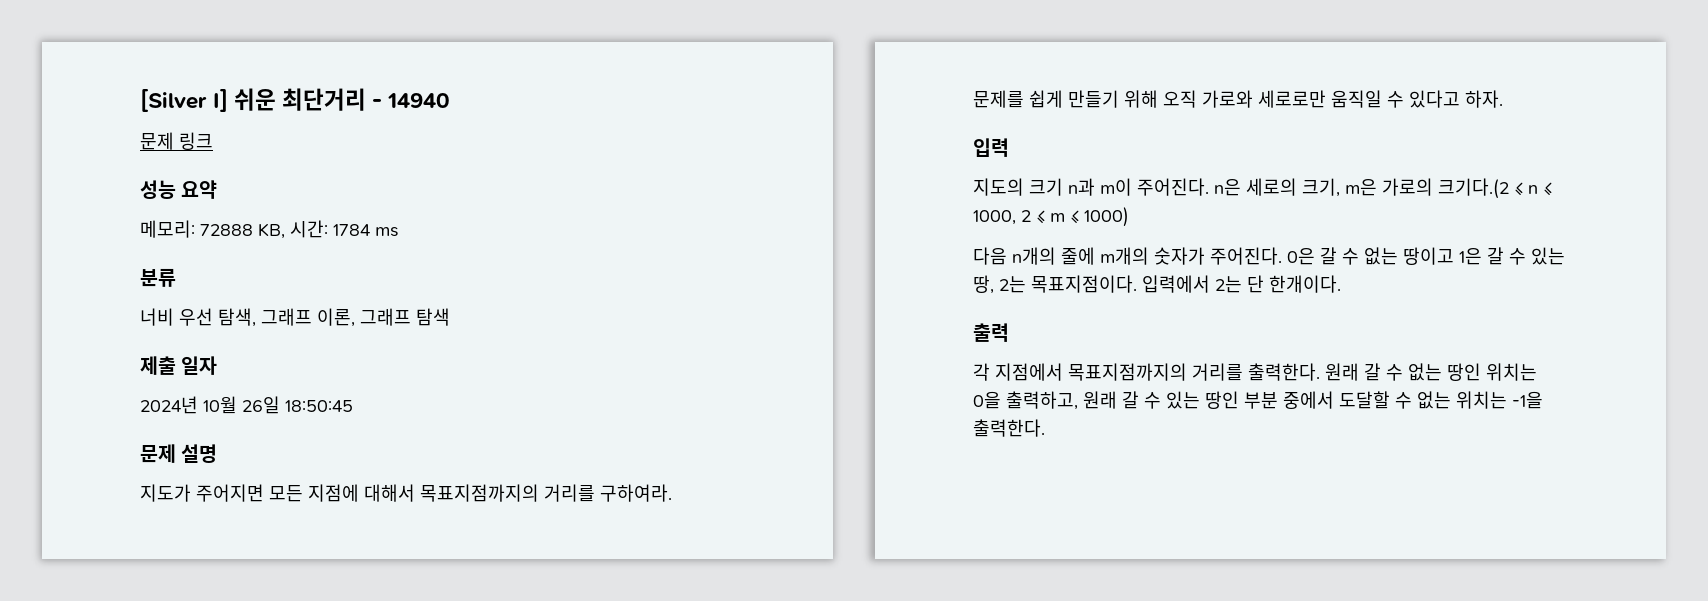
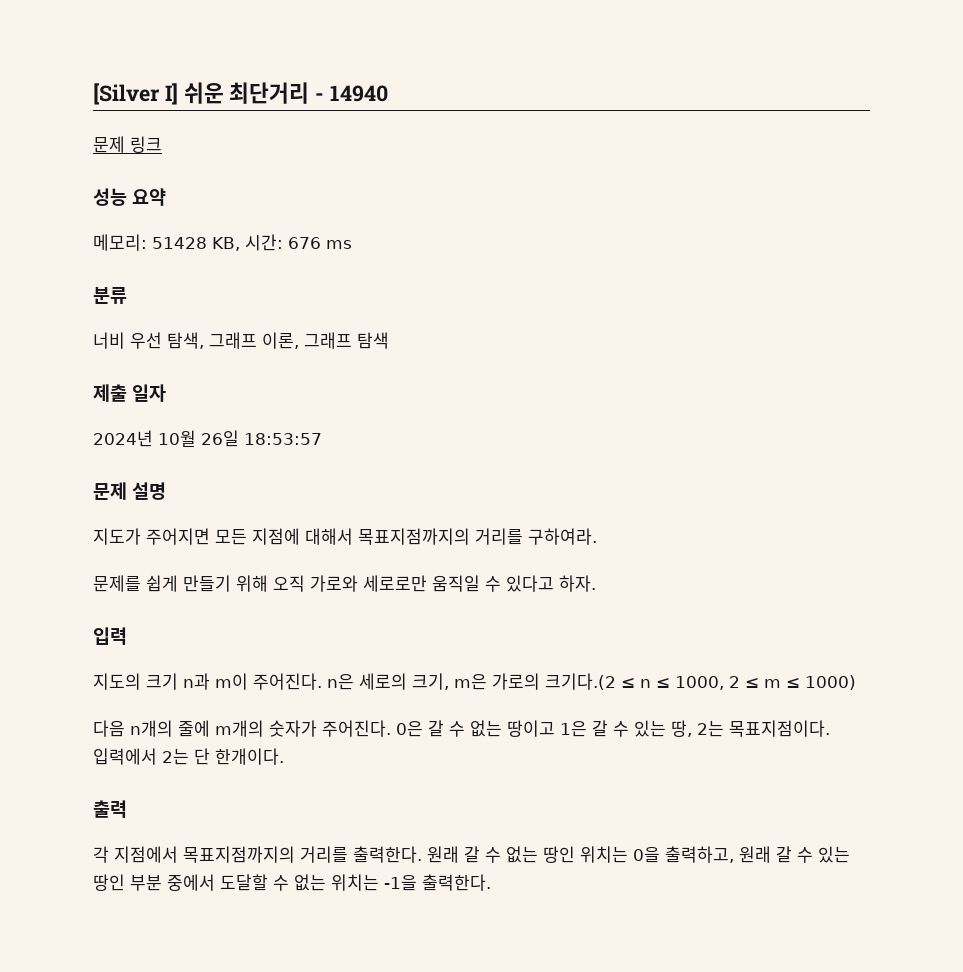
- 메모리: 72888 KB, 시간: 1784 ms
+ 메모리: 51428 KB, 시간: 676 ms
- 2024년 10월 26일 18:50:45
+ 2024년 10월 26일 18:53:57

